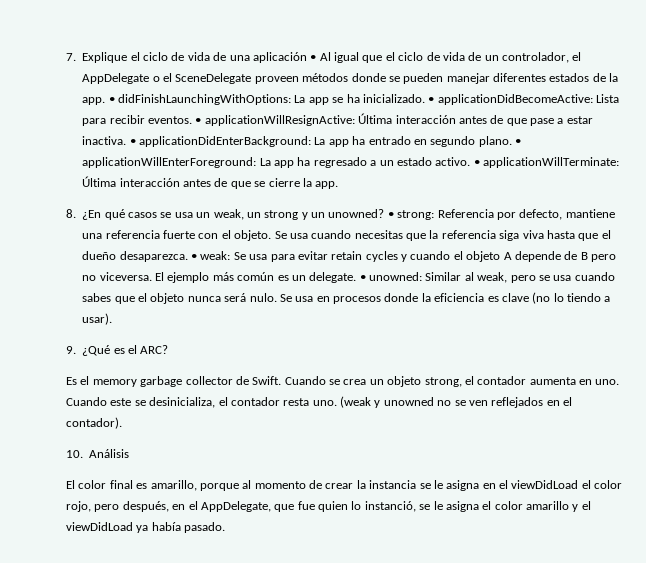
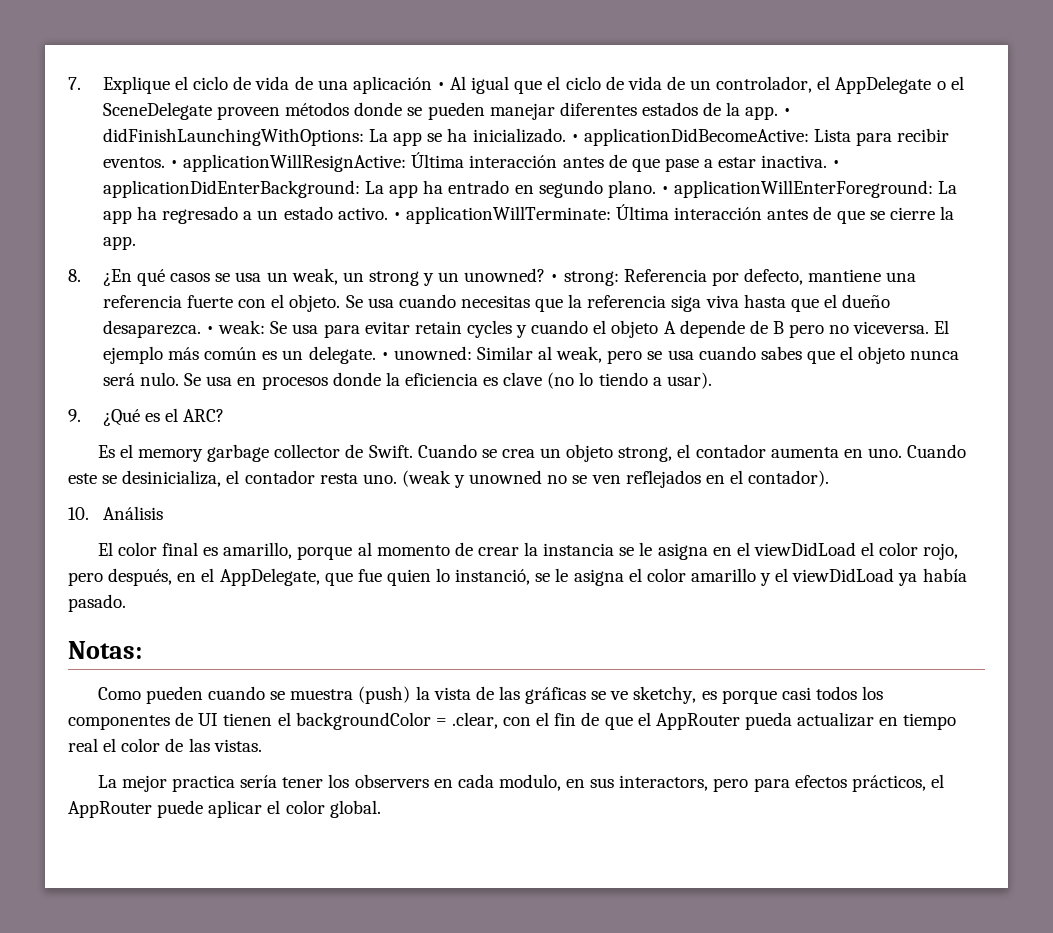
+ Notas:
+ Como pueden cuando se muestra (push) la vista de las gráficas se ve sketchy, es porque casi todos los componentes de UI tienen el backgroundColor = .clear, con el fin de que el AppRouter pueda actualizar en tiempo real el color de las vistas.
+ La mejor practica sería tener los observers en cada modulo, en sus interactors, pero para efectos prácticos, el AppRouter puede aplicar el color global.

